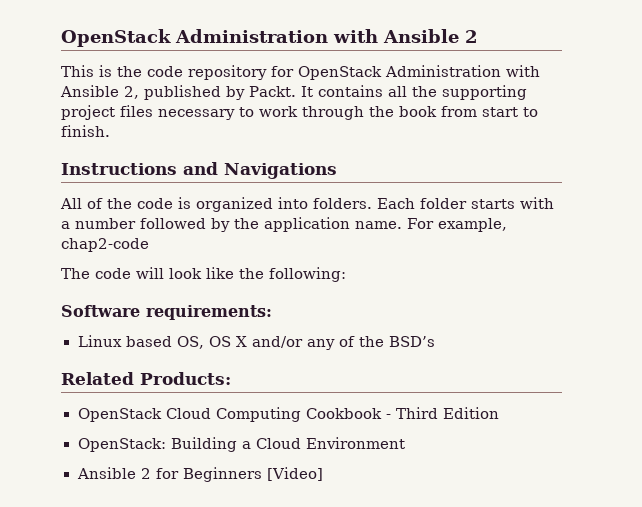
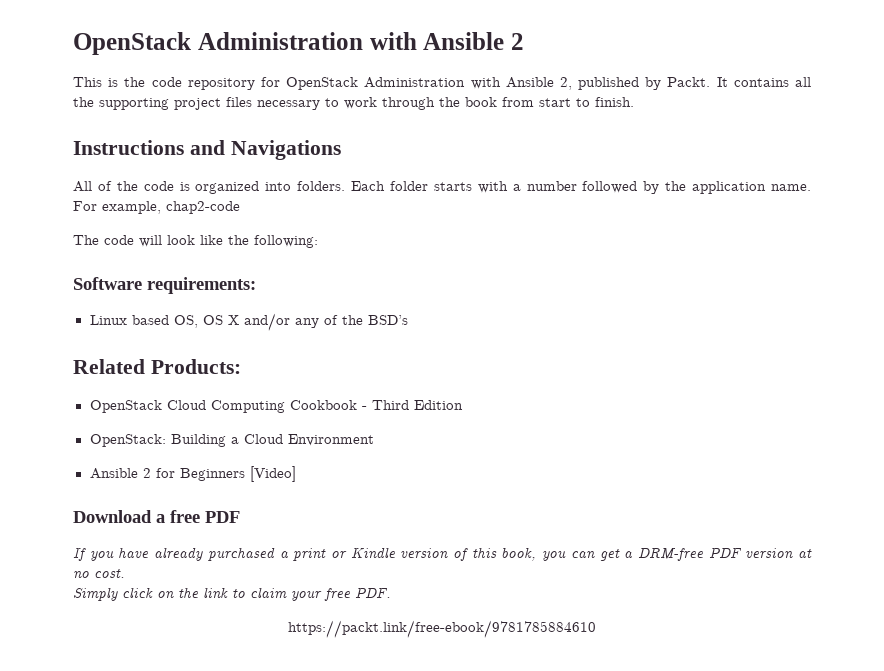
+ Download a free PDF
+ If you have already purchased a print or Kindle version of this book, you can get a DRM-free PDF version at no cost.
+ Simply click on the link to claim your free PDF.
+ https://packt.link/free-ebook/9781785884610

